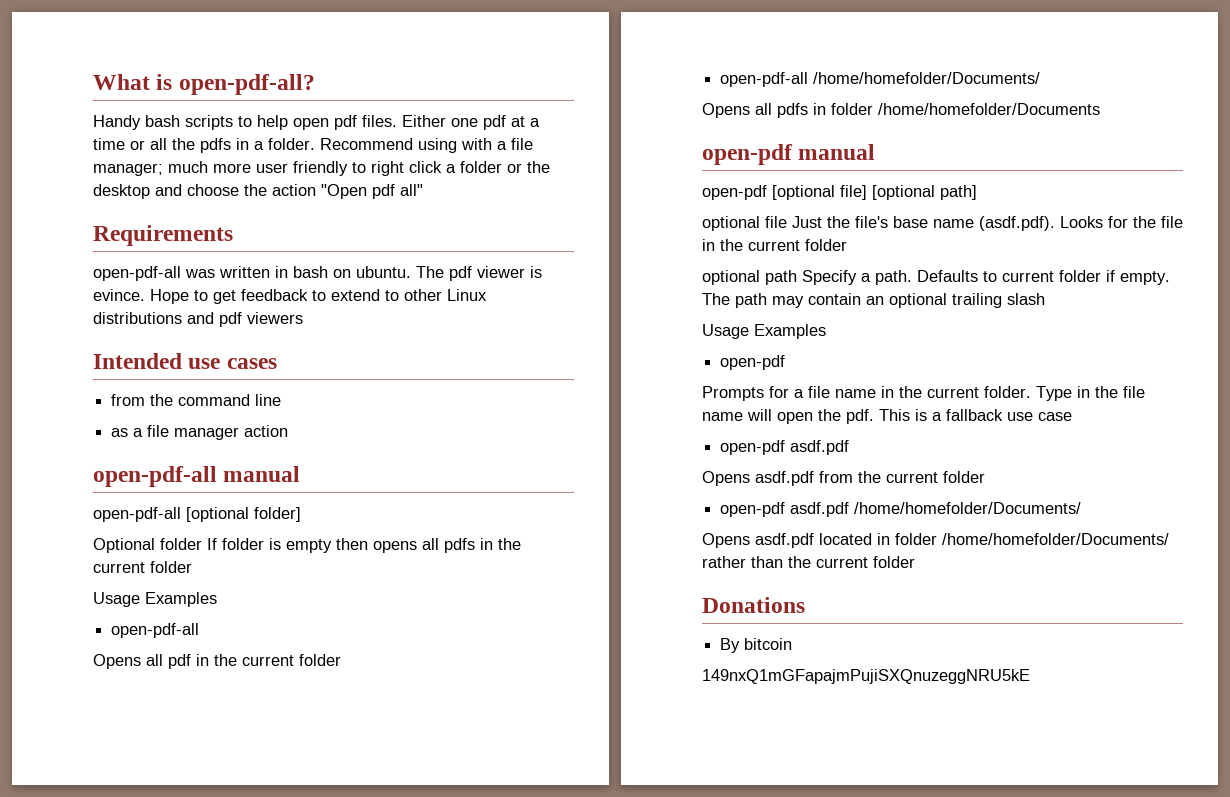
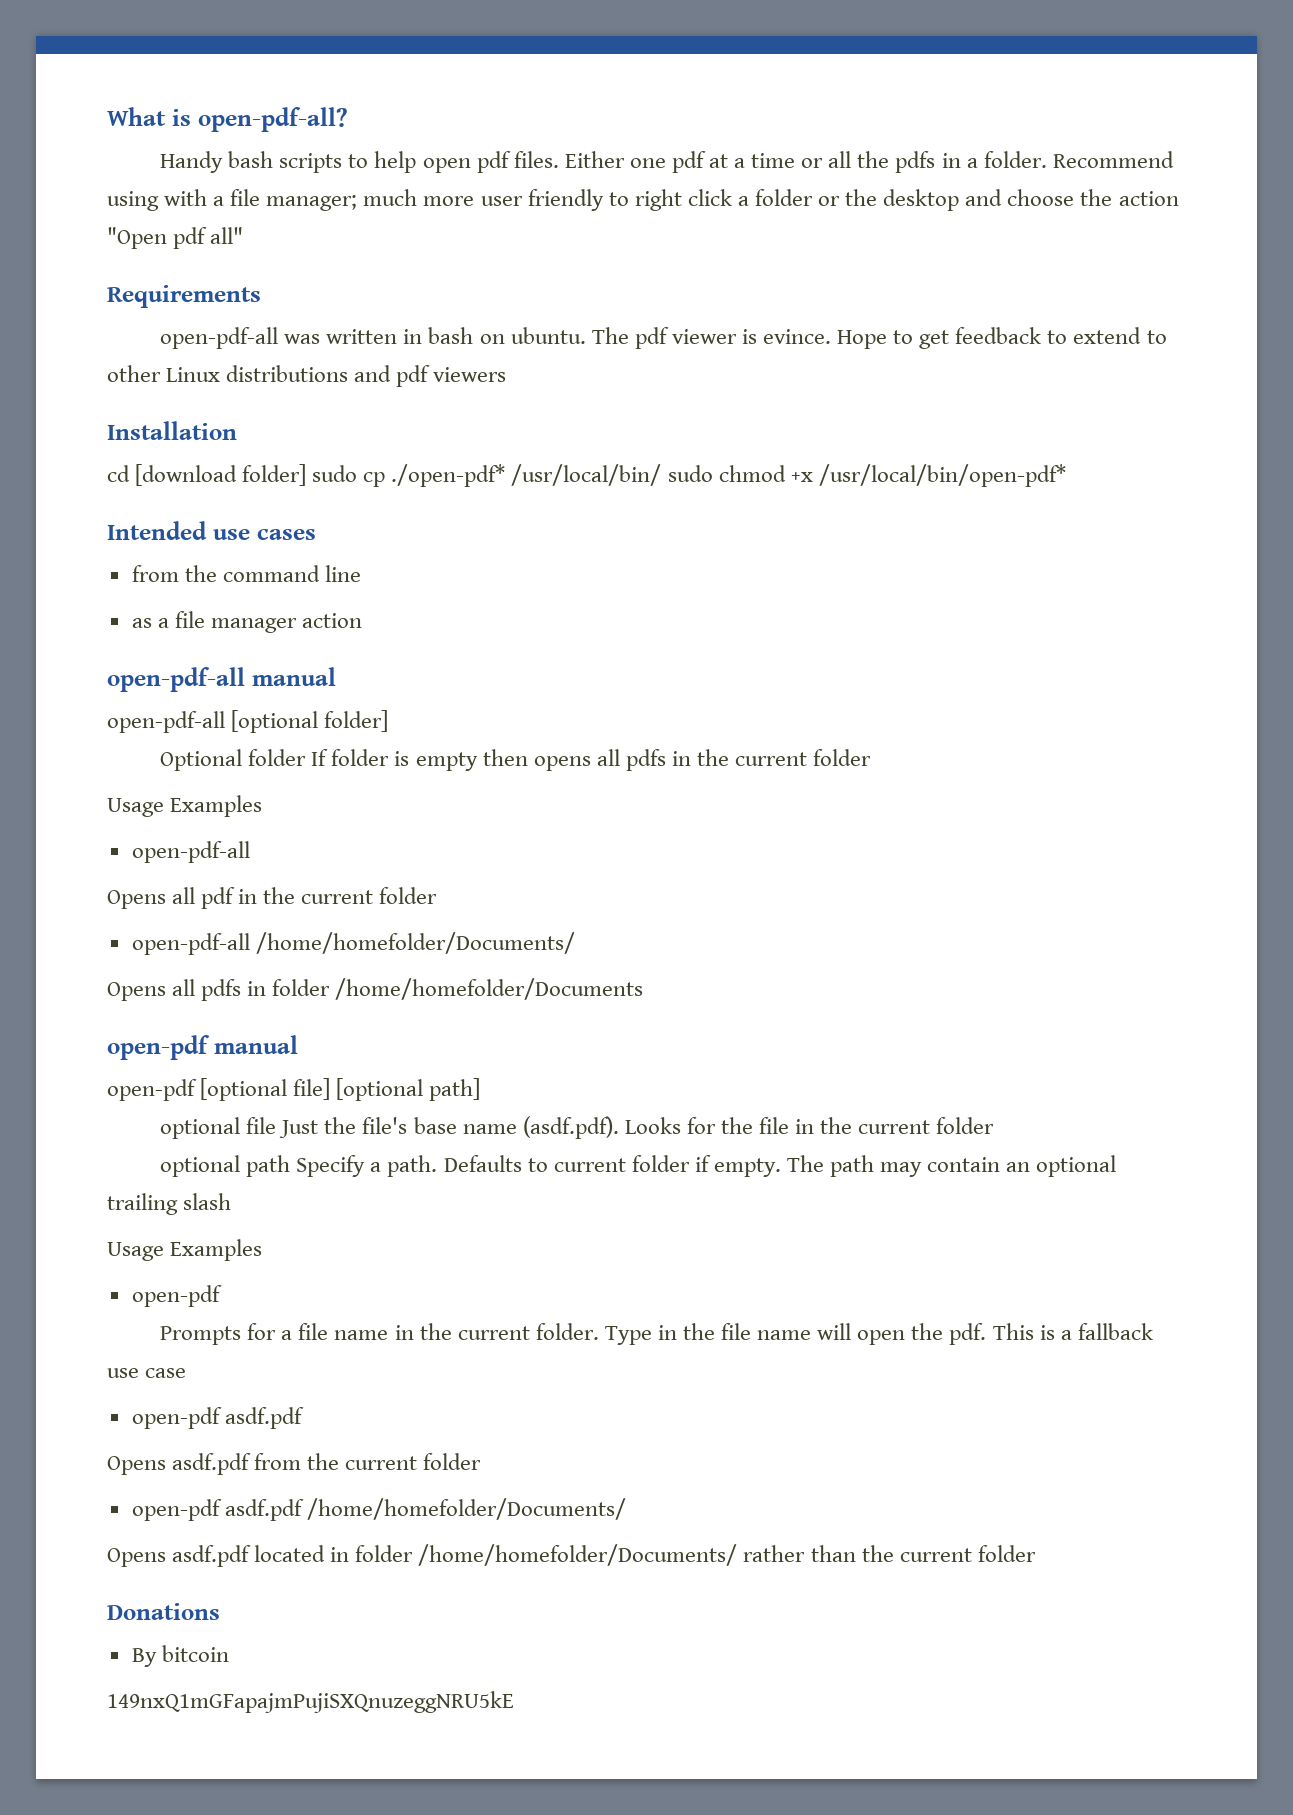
+ Installation
+ cd [download folder] sudo cp ./open-pdf* /usr/local/bin/ sudo chmod +x /usr/local/bin/open-pdf*

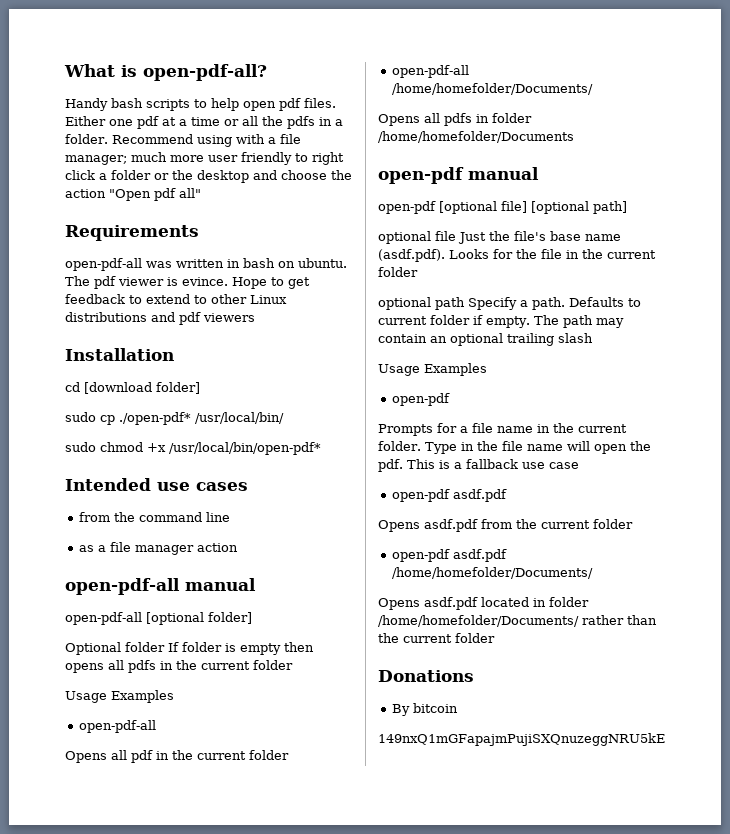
- cd [download folder] sudo cp ./open-pdf* /usr/local/bin/ sudo chmod +x /usr/local/bin/open-pdf*
+ cd [download folder]
+ sudo cp ./open-pdf* /usr/local/bin/
+ sudo chmod +x /usr/local/bin/open-pdf*

